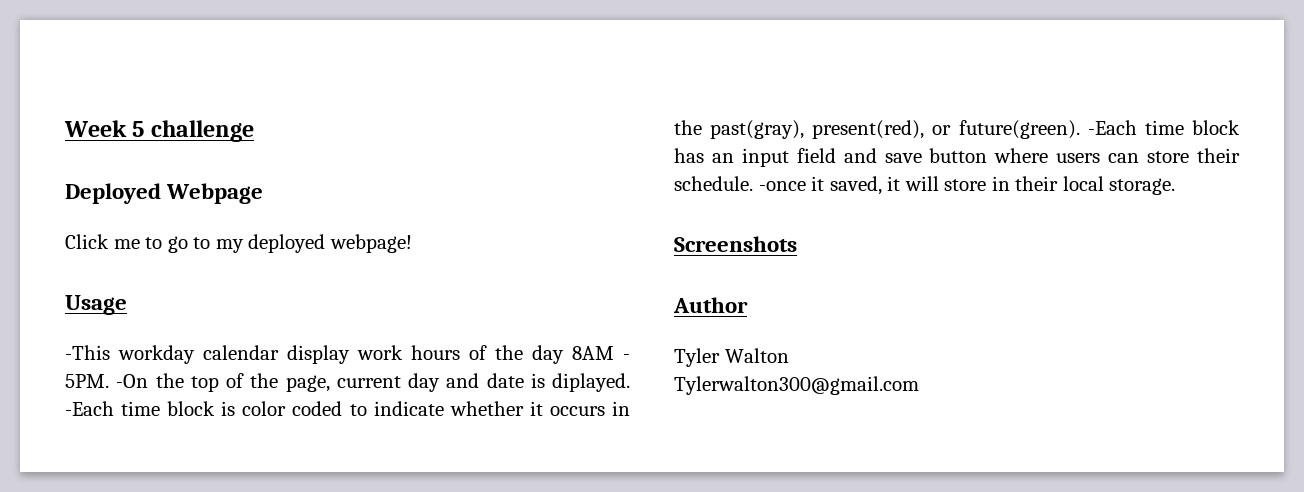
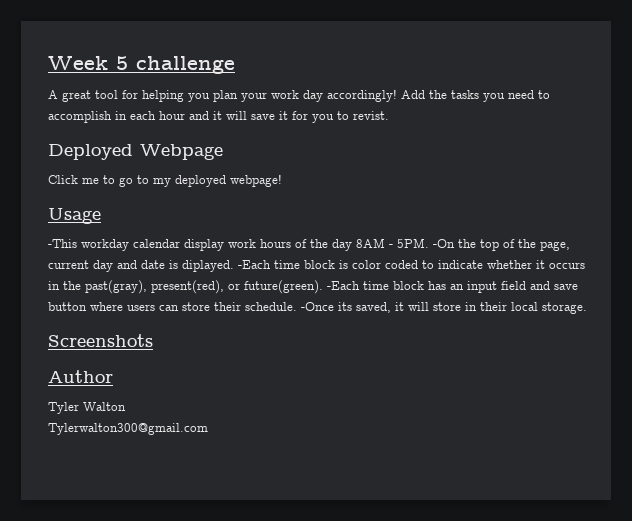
+ A great tool for helping you plan your work day accordingly! Add the tasks you need to accomplish in each hour and it will save it for you to revist.
- -once it saved, it will store in their local storage.
+ -Once its saved, it will store in their local storage.

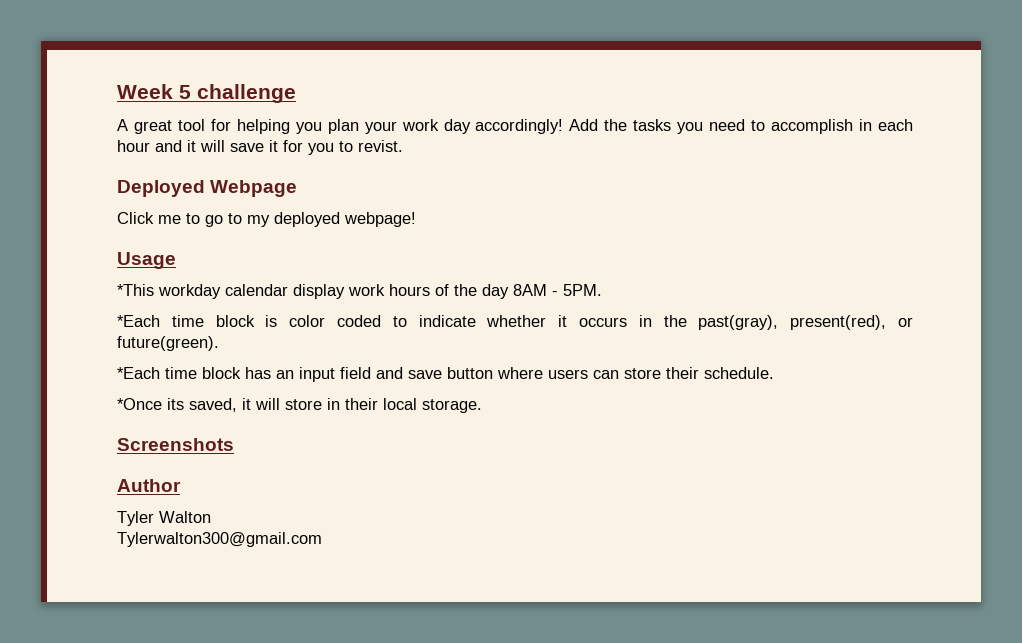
- -This workday calendar display work hours of the day 8AM - 5PM. -On the top of the page, current day and date is diplayed. -Each time block is color coded to indicate whether it occurs in the past(gray), present(red), or future(green). -Each time block has an input field and save button where users can store their schedule. -Once its saved, it will store in their local storage.
+ *This workday calendar display work hours of the day 8AM - 5PM.
+ *Each time block is color coded to indicate whether it occurs in the past(gray), present(red), or future(green).
+ *Each time block has an input field and save button where users can store their schedule.
+ *Once its saved, it will store in their local storage.

